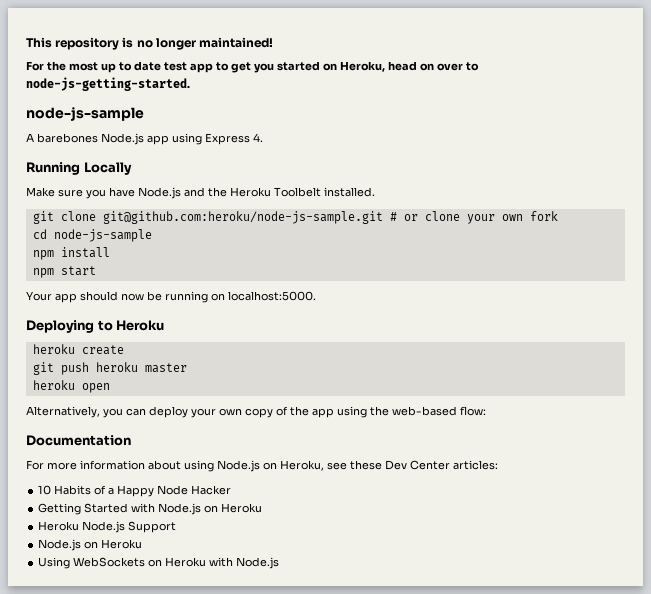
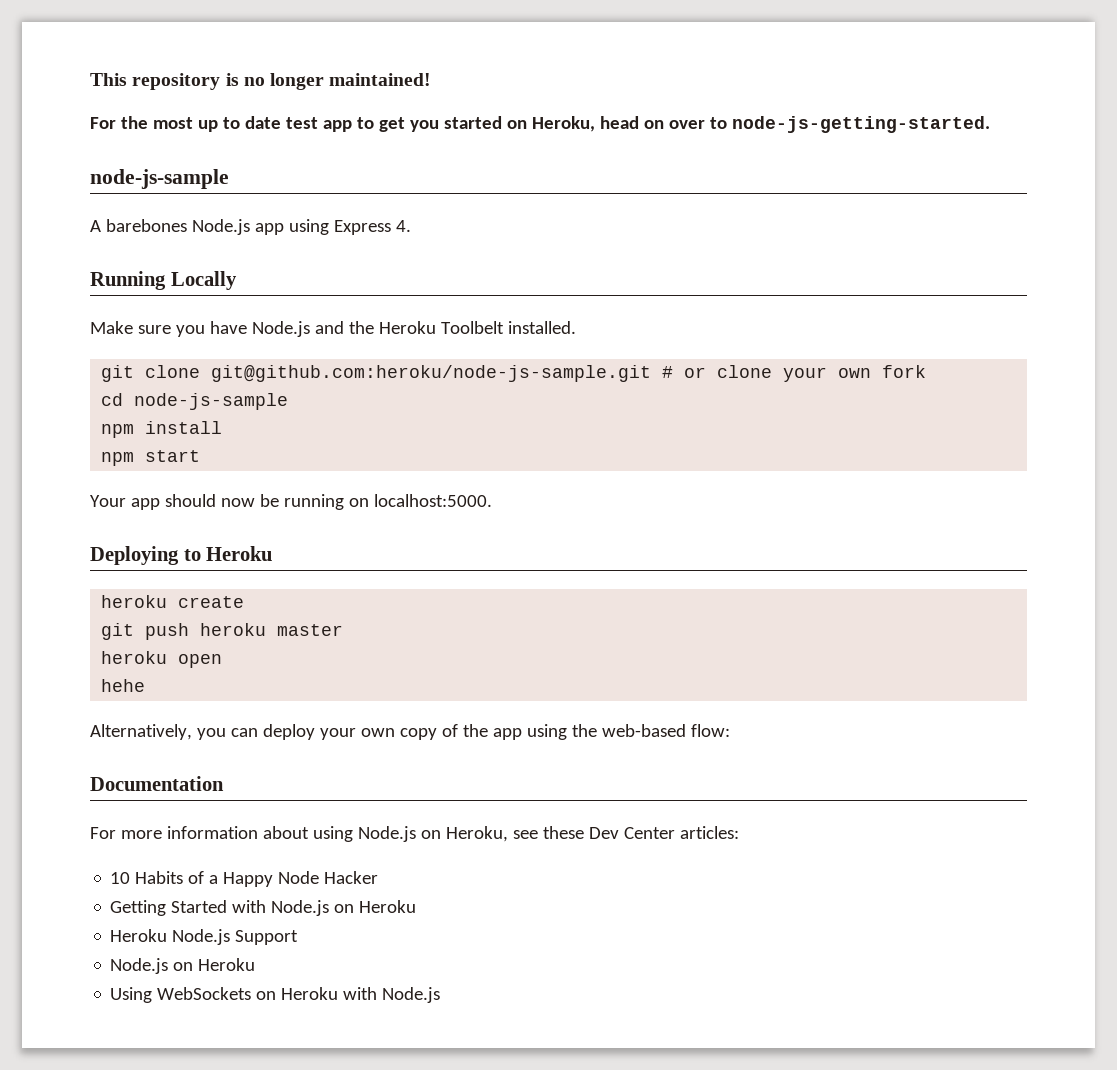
+ hehe

